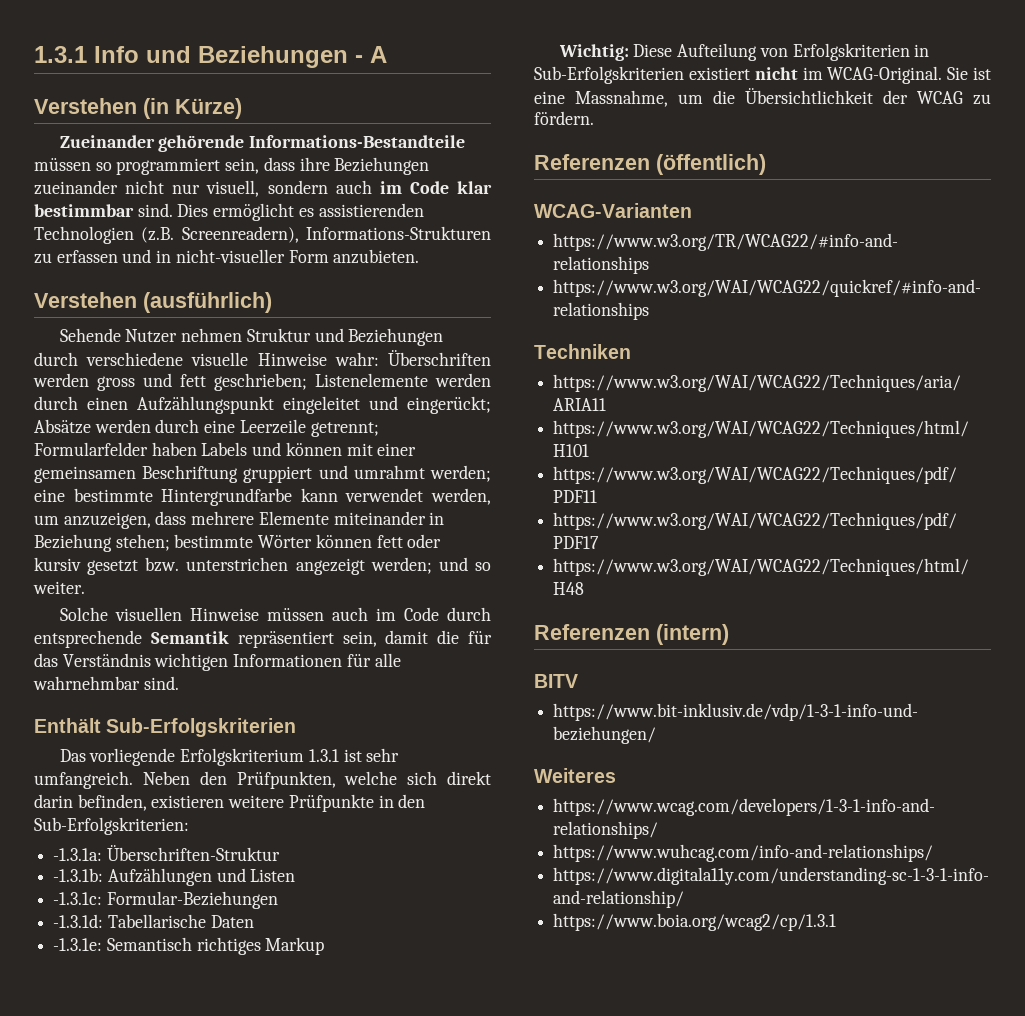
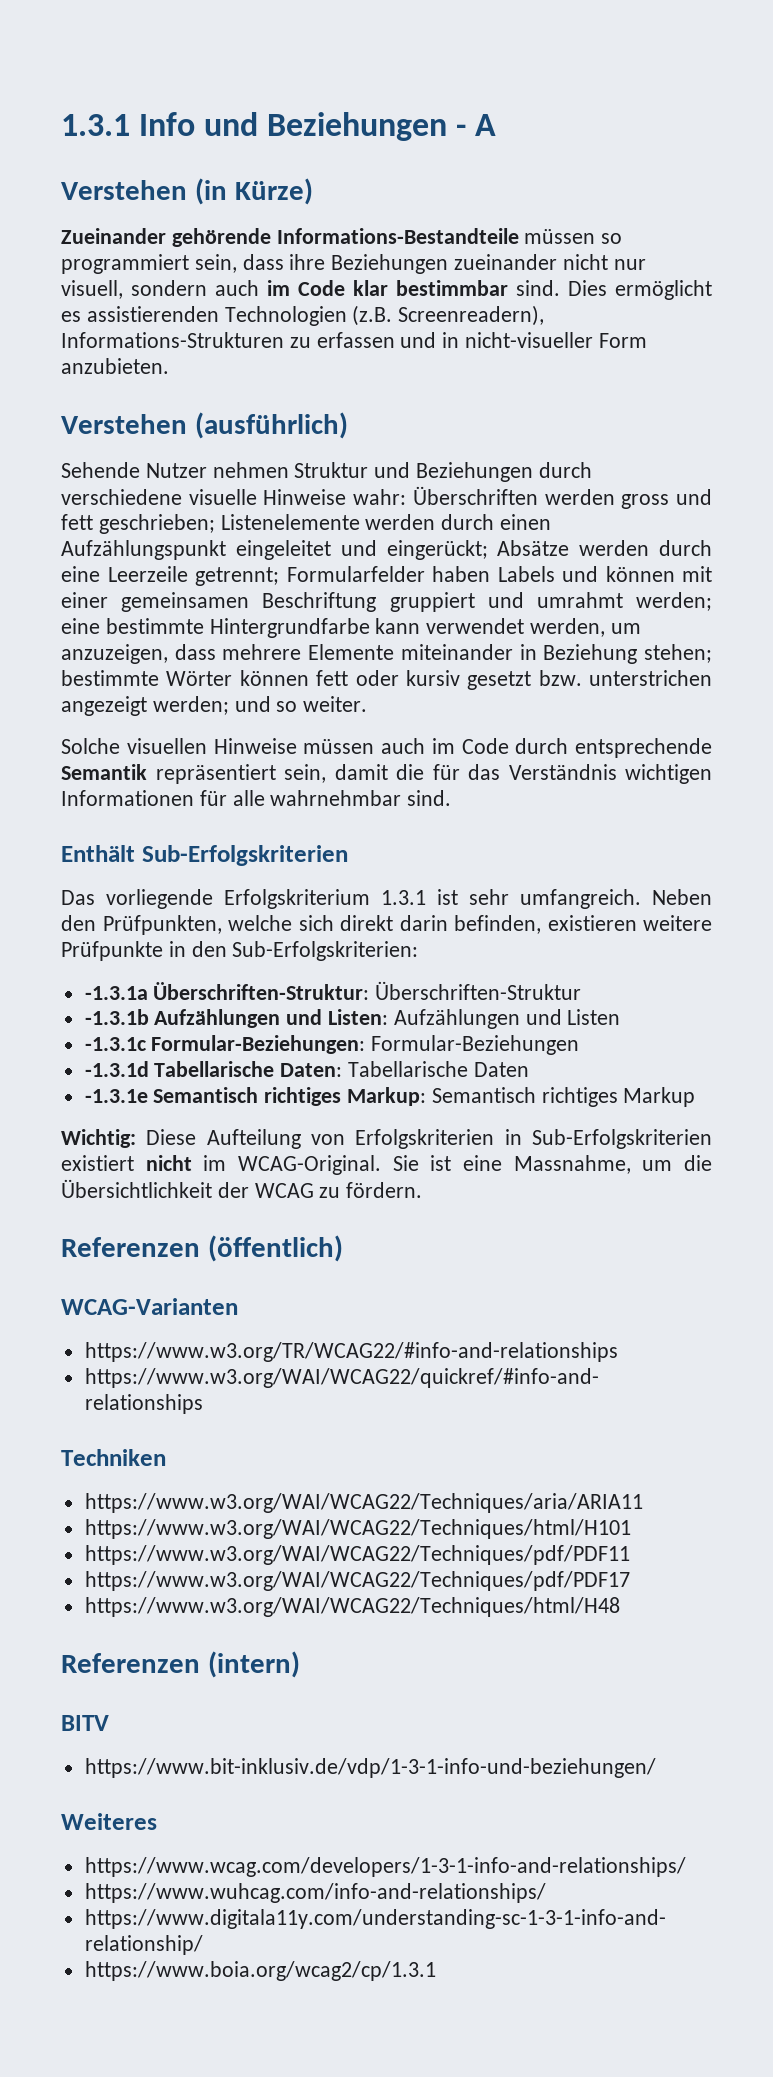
- -1.3.1a: Überschriften-Struktur
+ -1.3.1a Überschriften-Struktur: Überschriften-Struktur
- -1.3.1b: Aufzählungen und Listen
+ -1.3.1b Aufzählungen und Listen: Aufzählungen und Listen
- -1.3.1c: Formular-Beziehungen
+ -1.3.1c Formular-Beziehungen: Formular-Beziehungen
- -1.3.1d: Tabellarische Daten
+ -1.3.1d Tabellarische Daten: Tabellarische Daten
- -1.3.1e: Semantisch richtiges Markup
+ -1.3.1e Semantisch richtiges Markup: Semantisch richtiges Markup

